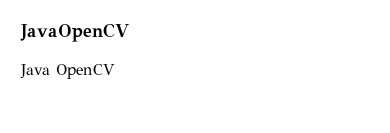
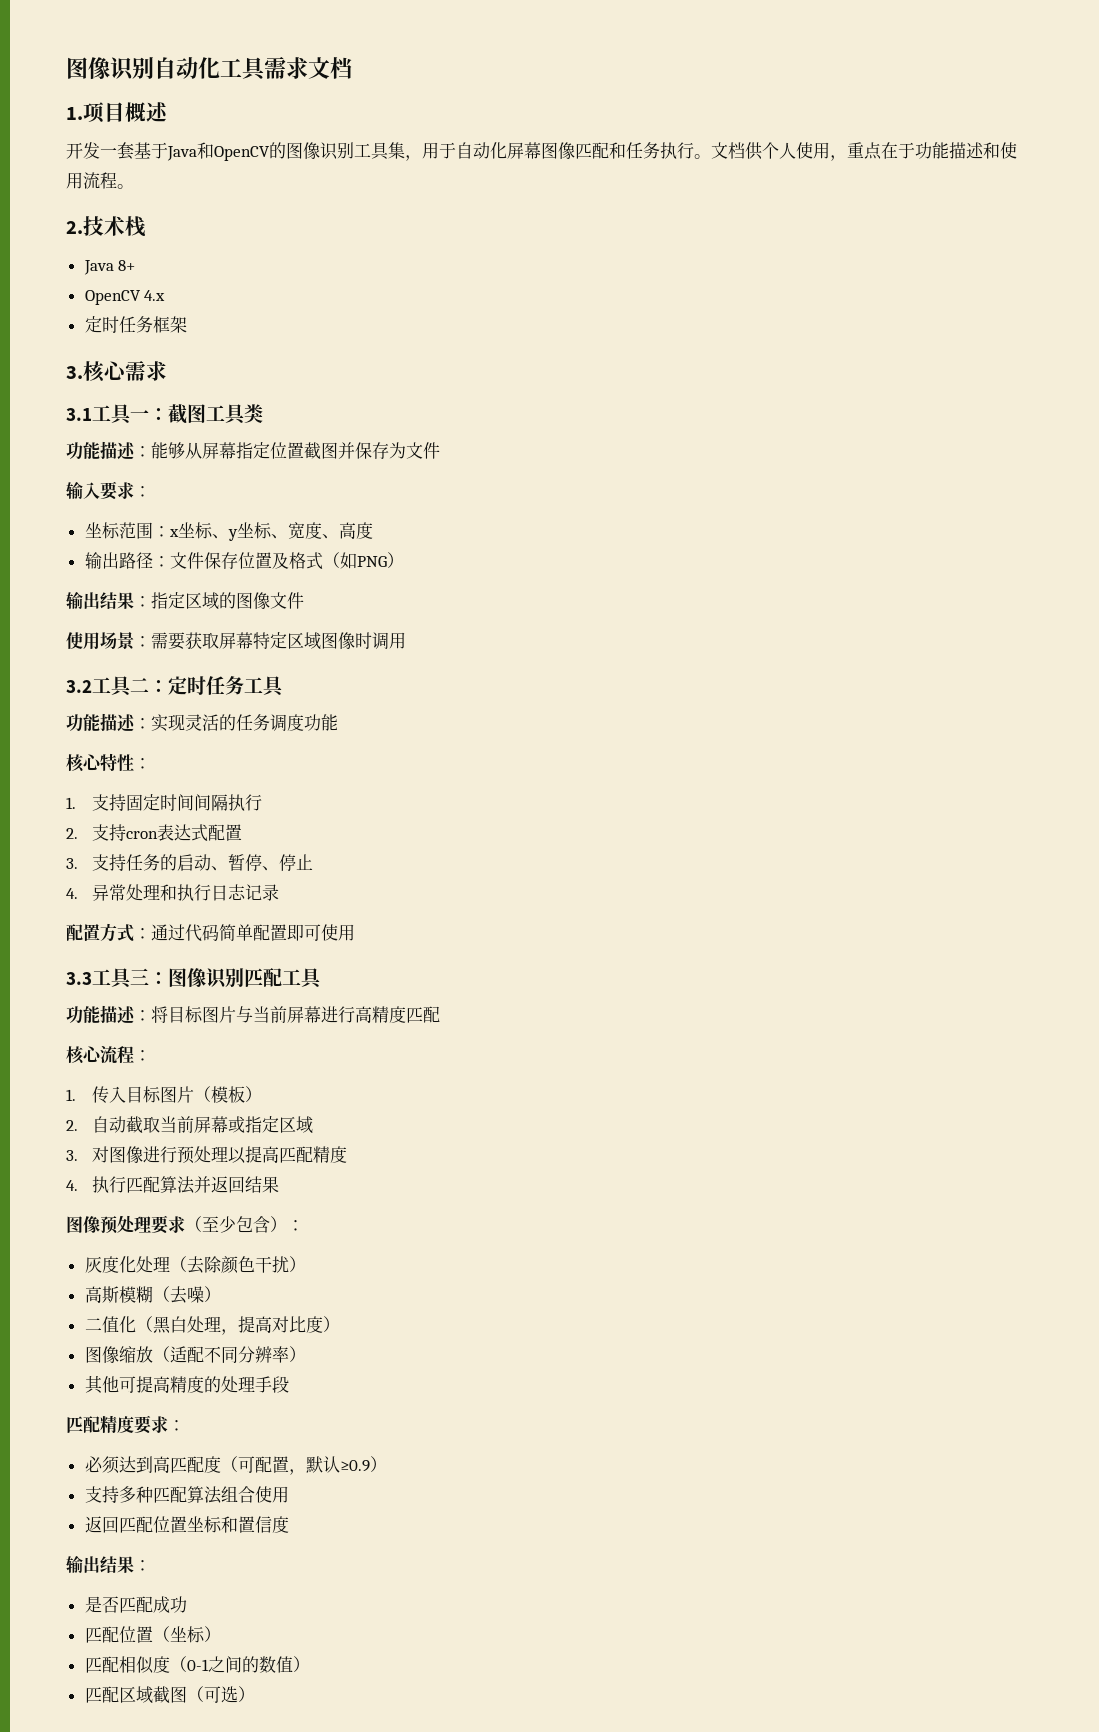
- JavaOpenCV
- Java OpenCV
+ 图像识别自动化工具需求文档
+ 1.项目概述
+ 开发一套基于Java和OpenCV的图像识别工具集，用于自动化屏幕图像匹配和任务执行。文档供个人使用，重点在于功能描述和使用流程。
+ 2.技术栈
+ Java 8+
+ OpenCV 4.x
+ 定时任务框架
+ 3.核心需求
+ 3.1工具一：截图工具类
+ 功能描述：能够从屏幕指定位置截图并保存为文件
+ 输入要求：
+ 坐标范围：x坐标、y坐标、宽度、高度
+ 输出路径：文件保存位置及格式（如PNG）
+ 输出结果：指定区域的图像文件
+ 使用场景：需要获取屏幕特定区域图像时调用
+ 3.2工具二：定时任务工具
+ 功能描述：实现灵活的任务调度功能
+ 核心特性：
+ 1.支持固定时间间隔执行
+ 2.支持cron表达式配置
+ 3.支持任务的启动、暂停、停止
+ 4.异常处理和执行日志记录
+ 配置方式：通过代码简单配置即可使用
+ 3.3工具三：图像识别匹配工具
+ 功能描述：将目标图片与当前屏幕进行高精度匹配
+ 核心流程：
+ 1.传入目标图片（模板）
+ 2.自动截取当前屏幕或指定区域
+ 3.对图像进行预处理以提高匹配精度
+ 4.执行匹配算法并返回结果
+ 图像预处理要求（至少包含）：
+ 灰度化处理（去除颜色干扰）
+ 高斯模糊（去噪）
+ 二值化（黑白处理，提高对比度）
+ 图像缩放（适配不同分辨率）
+ 其他可提高精度的处理手段
+ 匹配精度要求：
+ 必须达到高匹配度（可配置，默认≥0.9）
+ 支持多种匹配算法组合使用
+ 返回匹配位置坐标和置信度
+ 输出结果：
+ 是否匹配成功
+ 匹配位置（坐标）
+ 匹配相似度（0-1之间的数值）
+ 匹配区域截图（可选）

